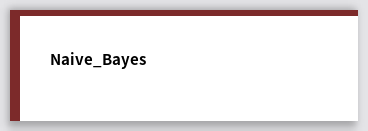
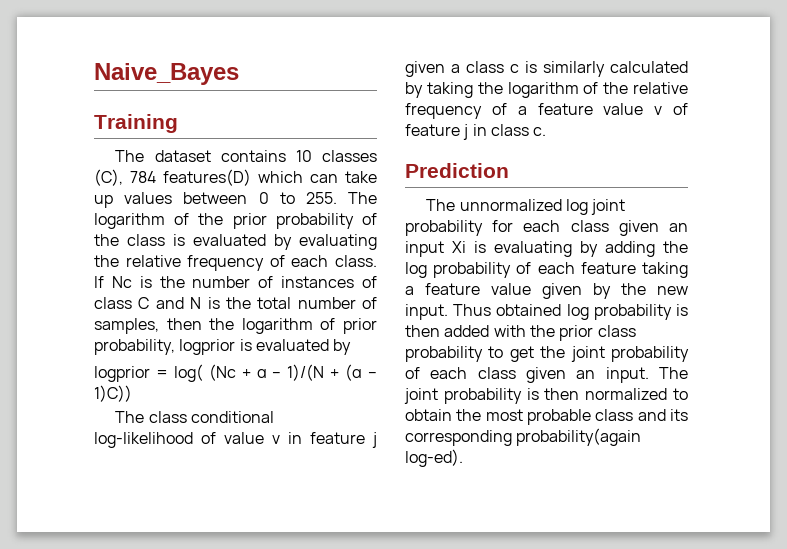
+ Training
+ The dataset contains 10 classes (C), 784 features(D) which can take up values between 0 to 255. The logarithm of the prior probability of the class is evaluated by evaluating the relative frequency of each class. If Nc is the number of instances of class C and N is the total number of samples, then the logarithm of prior probability, logprior is evaluated by
+ logprior = log( (Nc + α − 1)/(N + (α − 1)C))
+ The class conditional log-likelihood of value v in feature j given a class c is similarly calculated by taking the logarithm of the relative frequency of a feature value v of feature j in class c.
+ Prediction
+ The unnormalized log joint probability for each class given an input Xi is evaluating by adding the log probability of each feature taking a feature value given by the new input. Thus obtained log probability is then added with the prior class probability to get the joint probability of each class given an input. The joint probability is then normalized to obtain the most probable class and its corresponding probability(again log-ed).

